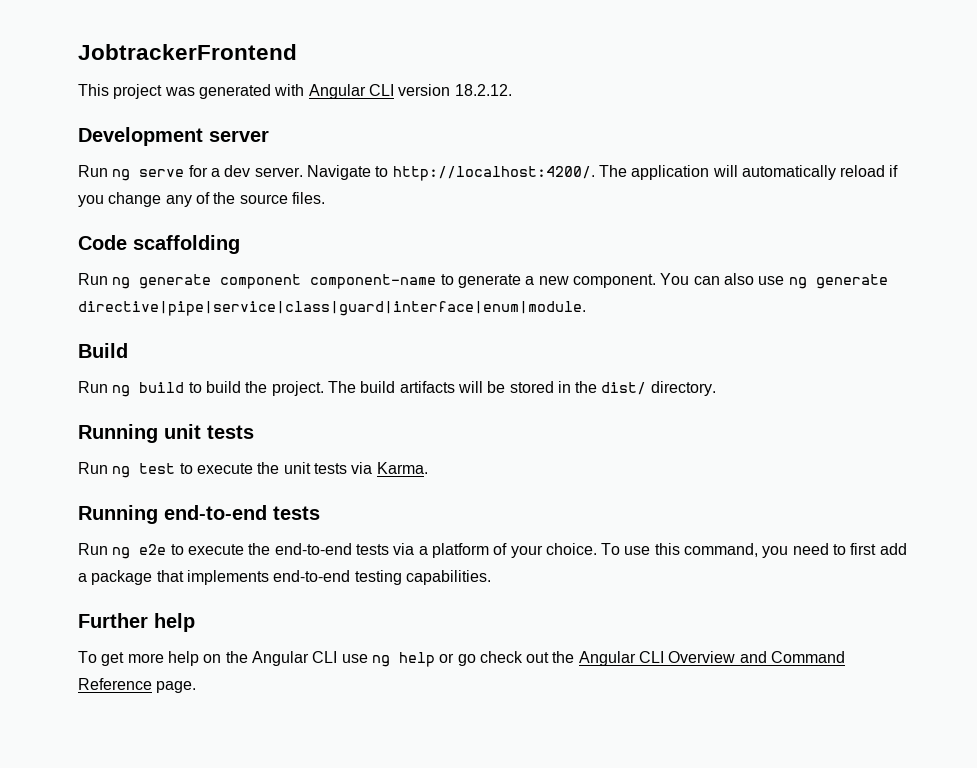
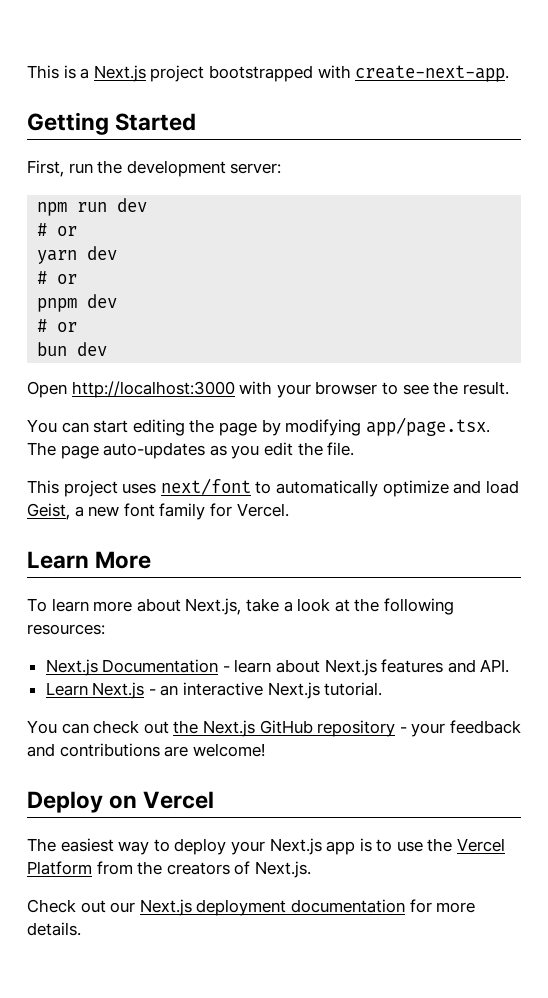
- JobtrackerFrontend
- This project was generated with Angular CLI version 18.2.12.
- Development server
- Run ng serve for a dev server. Navigate to http://localhost:4200/. The application will automatically reload if you change any of the source files.
- Code scaffolding
- Run ng generate component component-name to generate a new component. You can also use ng generate directive|pipe|service|class|guard|interface|enum|module.
- Build
- Run ng build to build the project. The build artifacts will be stored in the dist/ directory.
- Running unit tests
- Run ng test to execute the unit tests via Karma.
- Running end-to-end tests
- Run ng e2e to execute the end-to-end tests via a platform of your choice. To use this command, you need to first add a package that implements end-to-end testing capabilities.
- Further help
- To get more help on the Angular CLI use ng help or go check out the Angular CLI Overview and Command Reference page.
+ This is a Next.js project bootstrapped with create-next-app.
+ Getting Started
+ First, run the development server:
+ npm run dev
+ # or
+ yarn dev
+ # or
+ pnpm dev
+ # or
+ bun dev
+ Open http://localhost:3000 with your browser to see the result.
+ You can start editing the page by modifying app/page.tsx. The page auto-updates as you edit the file.
+ This project uses next/font to automatically optimize and load Geist, a new font family for Vercel.
+ Learn More
+ To learn more about Next.js, take a look at the following resources:
+ Next.js Documentation - learn about Next.js features and API.
+ Learn Next.js - an interactive Next.js tutorial.
+ You can check out the Next.js GitHub repository - your feedback and contributions are welcome!
+ Deploy on Vercel
+ The easiest way to deploy your Next.js app is to use the Vercel Platform from the creators of Next.js.
+ Check out our Next.js deployment documentation for more details.

